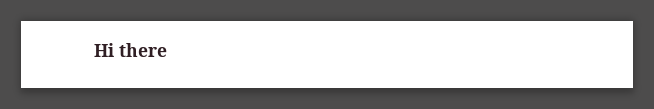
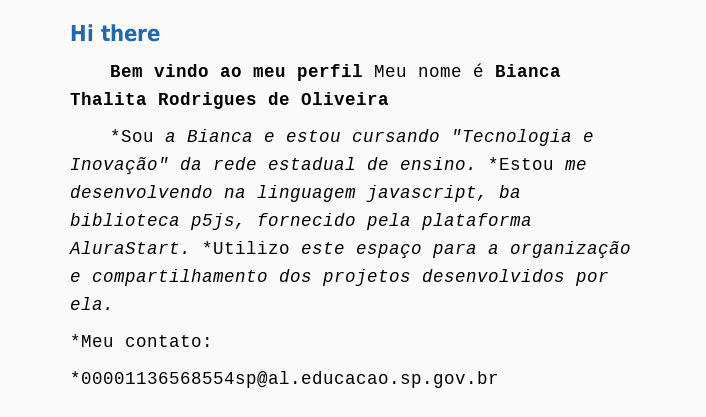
+ Bem vindo ao meu perfil Meu nome é Bianca Thalita Rodrigues de Oliveira
+ *Sou a Bianca e estou cursando "Tecnologia e Inovação" da rede estadual de ensino. *Estou me desenvolvendo na linguagem javascript, ba biblioteca p5js, fornecido pela plataforma AluraStart. *Utilizo este espaço para a organização e compartilhamento dos projetos desenvolvidos por ela.
+ *Meu contato:
+ *00001136568554sp@al.educacao.sp.gov.br

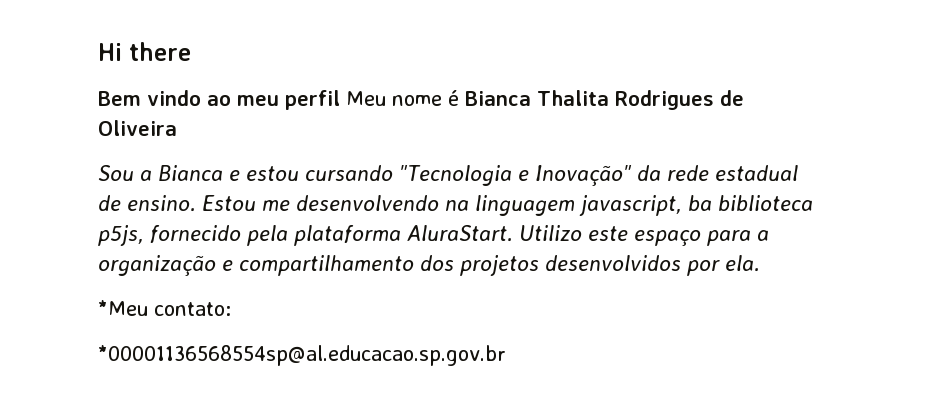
- *Sou a Bianca e estou cursando "Tecnologia e Inovação" da rede estadual de ensino.
+ Sou a Bianca e estou cursando "Tecnologia e Inovação" da rede estadual de ensino.
- *Estou me desenvolvendo na linguagem javascript, ba biblioteca p5js, fornecido pela plataforma AluraStart.
+ Estou me desenvolvendo na linguagem javascript, ba biblioteca p5js, fornecido pela plataforma AluraStart.
- *Utilizo este espaço para a organização e compartilhamento dos projetos desenvolvidos por ela.
+ Utilizo este espaço para a organização e compartilhamento dos projetos desenvolvidos por ela.

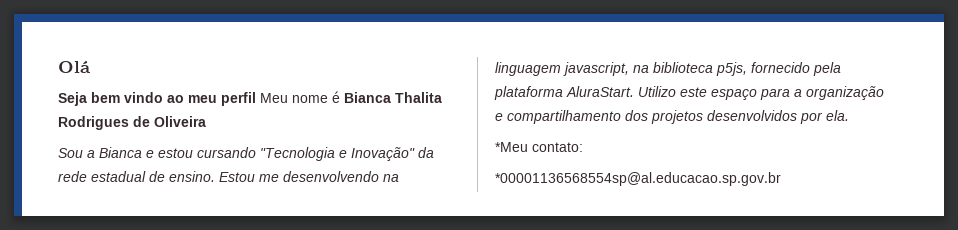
- Hi there
- Bem vindo ao meu perfil Meu nome é Bianca Thalita Rodrigues de Oliveira
+ Olá
+ Seja bem vindo ao meu perfil Meu nome é Bianca Thalita Rodrigues de Oliveira
- Estou me desenvolvendo na linguagem javascript, ba biblioteca p5js, fornecido pela plataforma AluraStart.
+ Estou me desenvolvendo na linguagem javascript, na biblioteca p5js, fornecido pela plataforma AluraStart.

